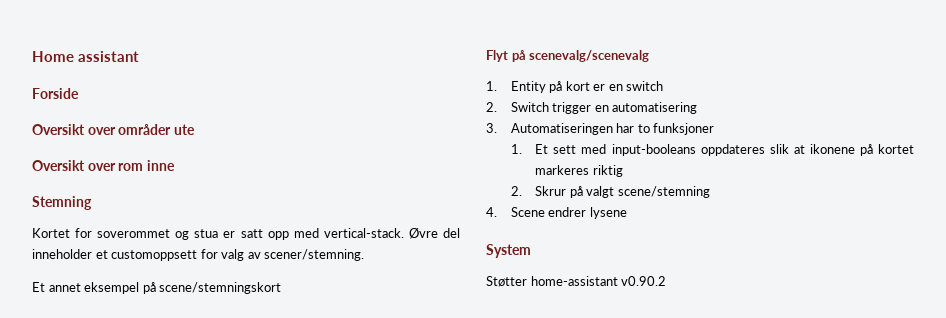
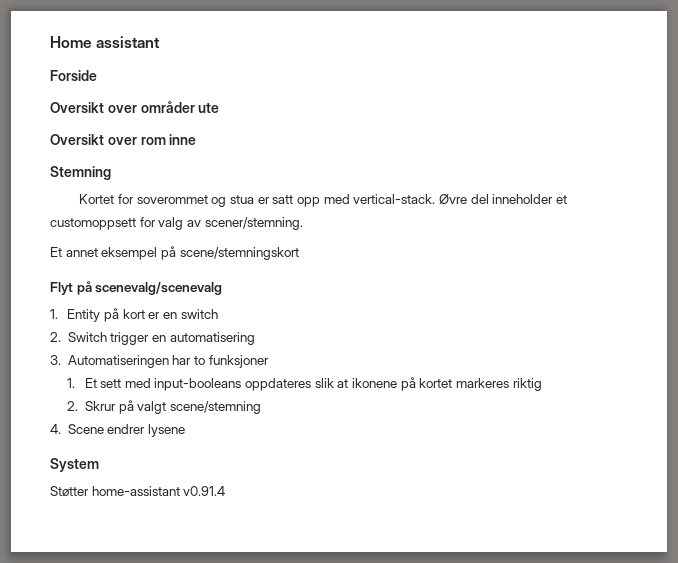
- Støtter home-assistant v0.90.2
+ Støtter home-assistant v0.91.4

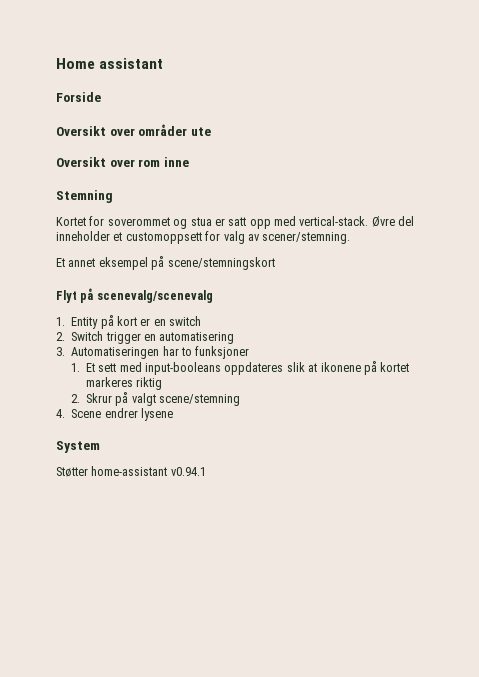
- Støtter home-assistant v0.91.4
+ Støtter home-assistant v0.94.1

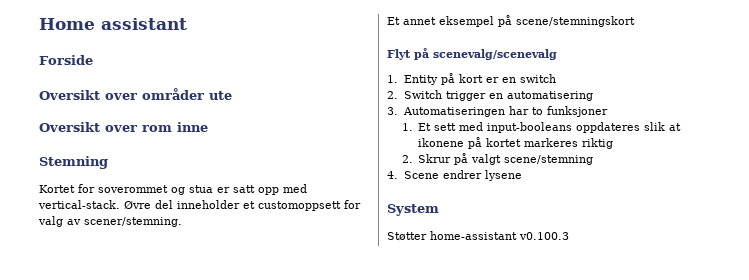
- Støtter home-assistant v0.94.1
+ Støtter home-assistant v0.100.3

